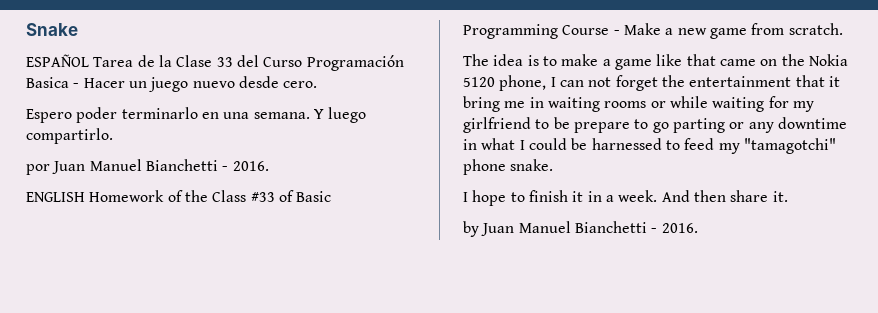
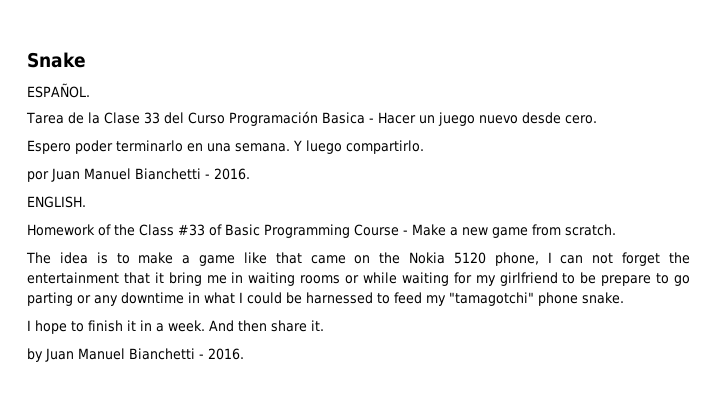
- ESPAÑOL Tarea de la Clase 33 del Curso Programación Basica - Hacer un juego nuevo desde cero.
+ ESPAÑOL.
+ Tarea de la Clase 33 del Curso Programación Basica - Hacer un juego nuevo desde cero.
- ENGLISH Homework of the Class #33 of Basic Programming Course - Make a new game from scratch.
+ ENGLISH.
+ Homework of the Class #33 of Basic Programming Course - Make a new game from scratch.

